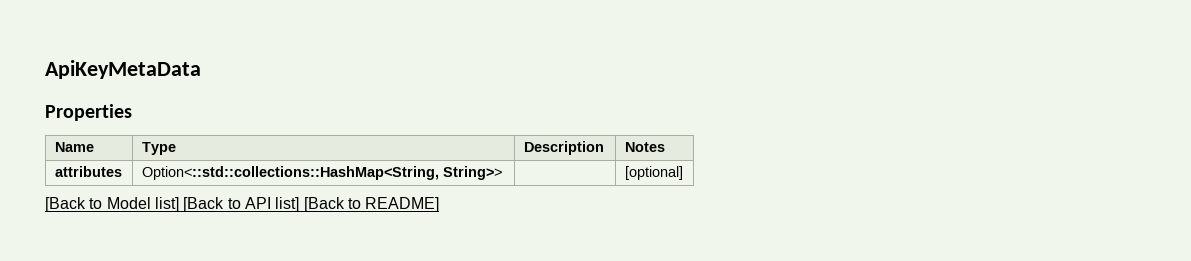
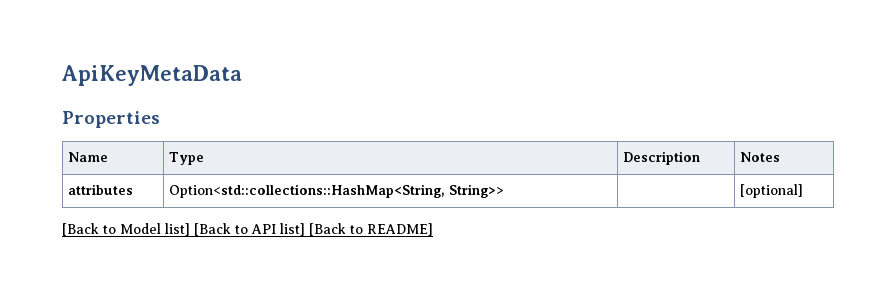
- attributes | Option<::std::collections::HashMap<String, String>> | | [optional]
+ attributes | Option<std::collections::HashMap<String, String>> | | [optional]

